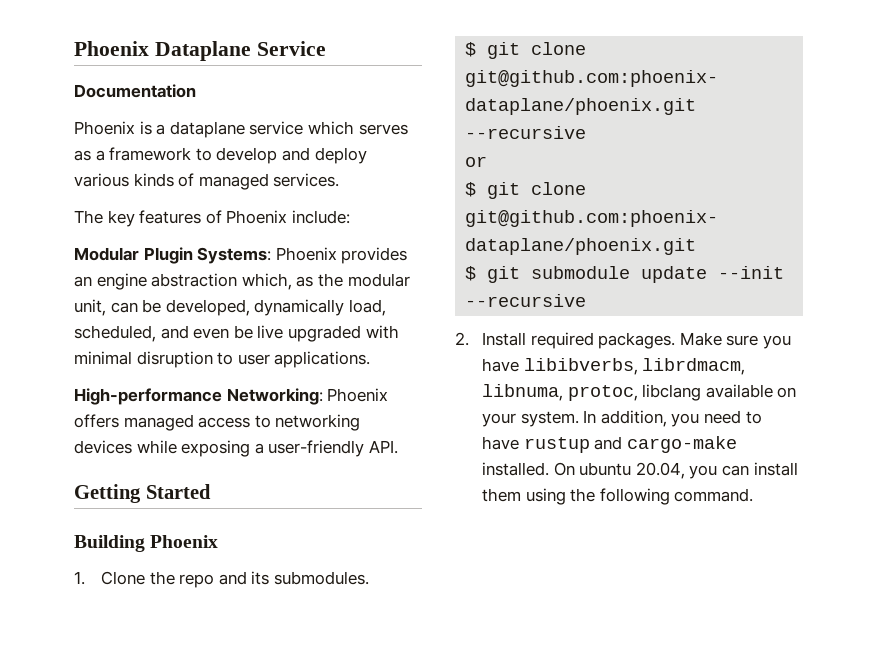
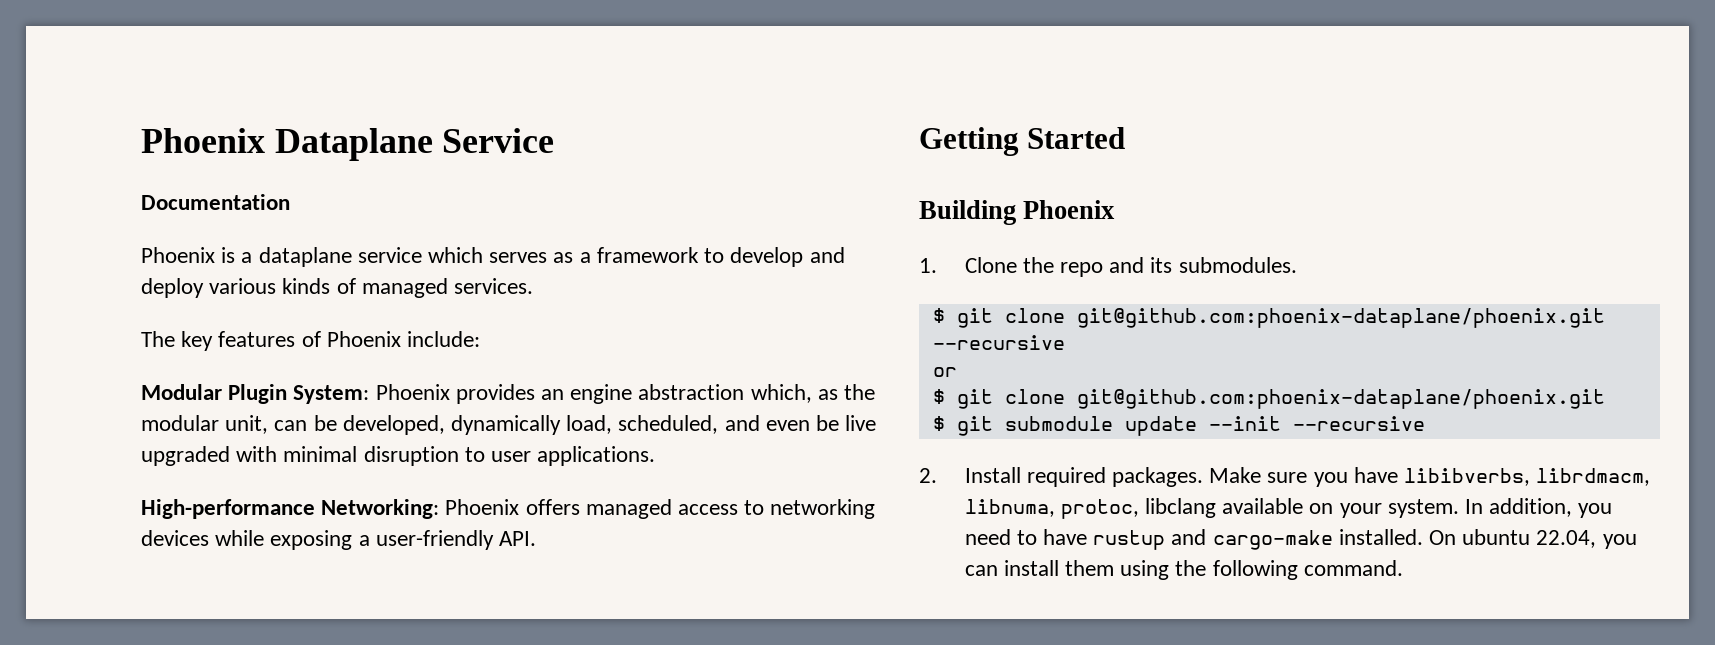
- Modular Plugin Systems: Phoenix provides an engine abstraction which, as the modular unit, can be developed, dynamically load, scheduled, and even be live upgraded with minimal disruption to user applications.
+ Modular Plugin System: Phoenix provides an engine abstraction which, as the modular unit, can be developed, dynamically load, scheduled, and even be live upgraded with minimal disruption to user applications.
- On ubuntu 20.04, you can install them using the following command.
+ On ubuntu 22.04, you can install them using the following command.

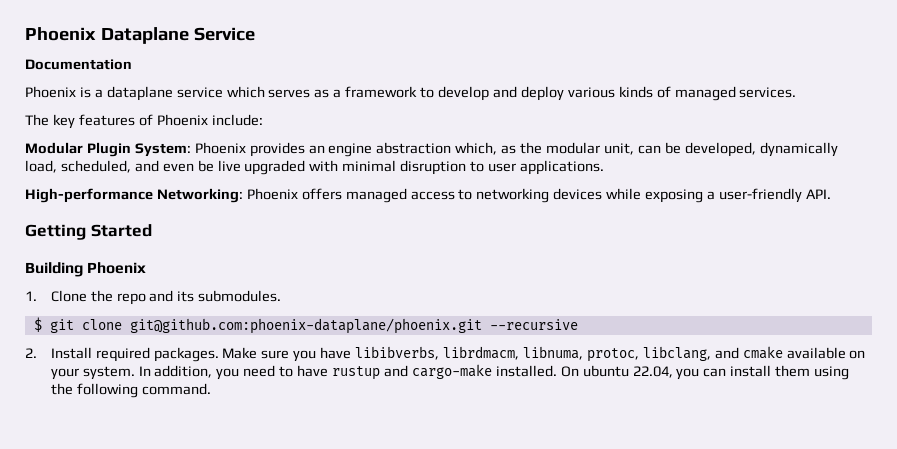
- or
- $ git clone git@github.com:phoenix-dataplane/phoenix.git
- $ git submodule update --init --recursive
- Make sure you have libibverbs, librdmacm, libnuma, protoc, libclang available on your system.
+ Make sure you have libibverbs, librdmacm, libnuma, protoc, libclang, and cmake available on your system.

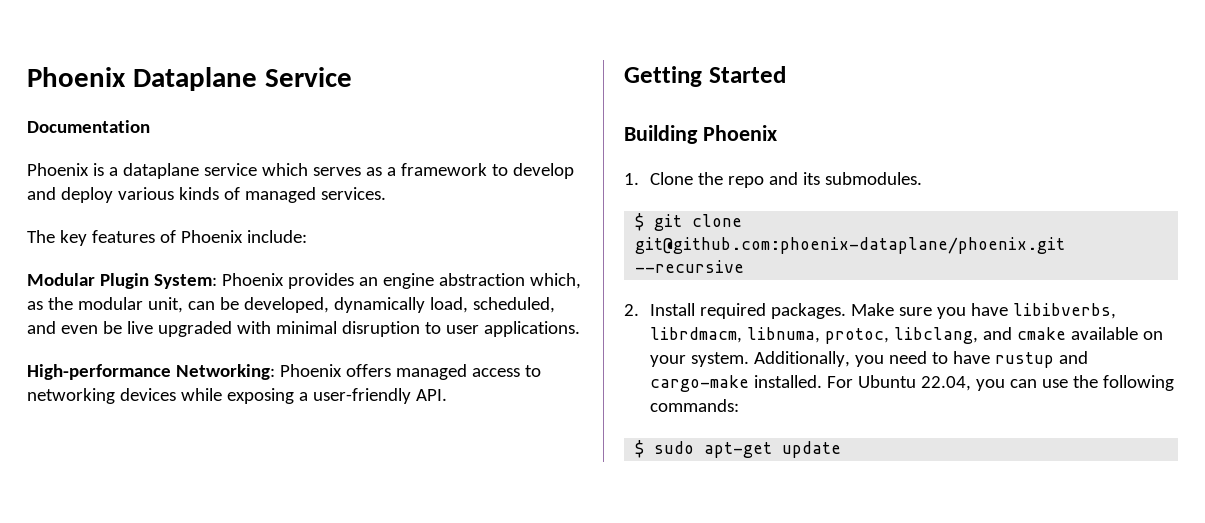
- In addition, you need to have rustup and cargo-make installed.
+ Additionally, you need to have rustup and cargo-make installed.
- On ubuntu 22.04, you can install them using the following command.
+ For Ubuntu 22.04, you can use the following commands:
+ $ sudo apt-get update

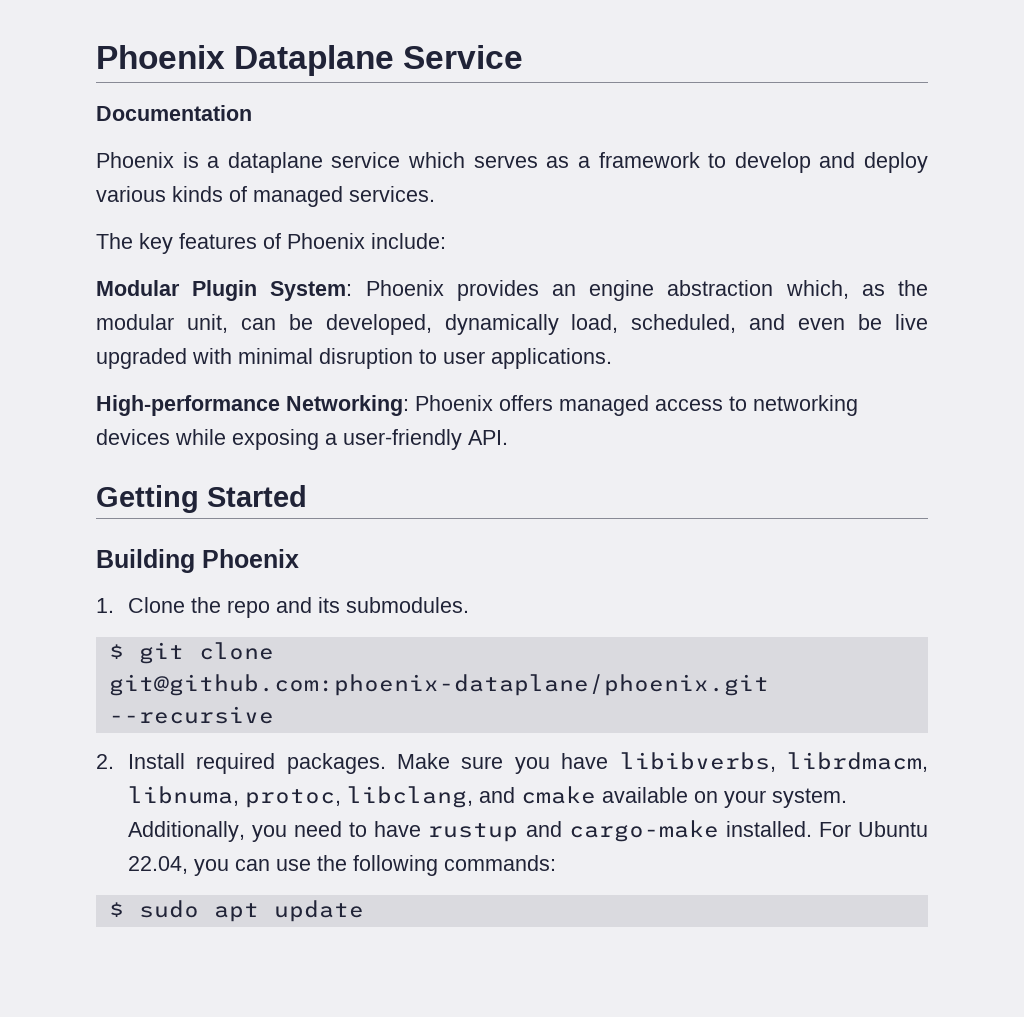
- $ sudo apt-get update
+ $ sudo apt update

